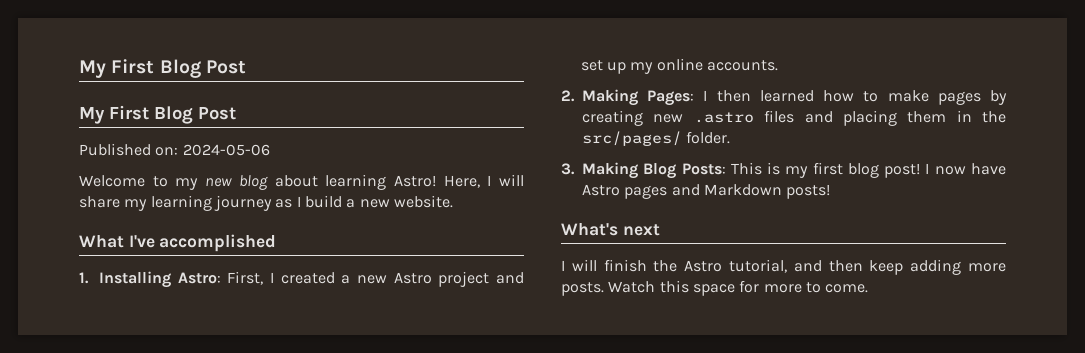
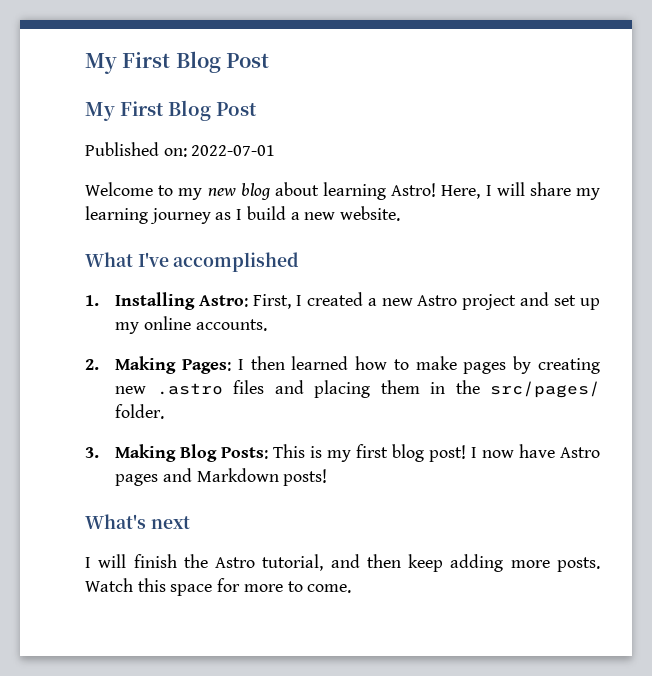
- Published on: 2024-05-06
+ Published on: 2022-07-01

